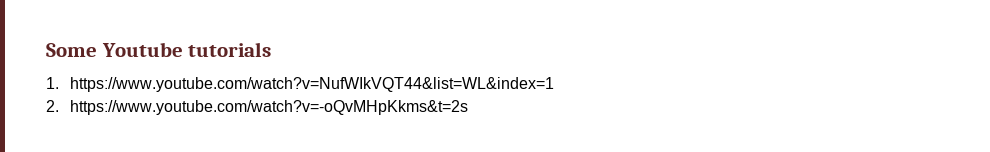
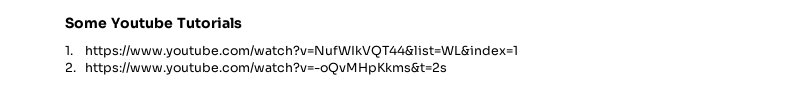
- Some Youtube tutorials
+ Some Youtube Tutorials

